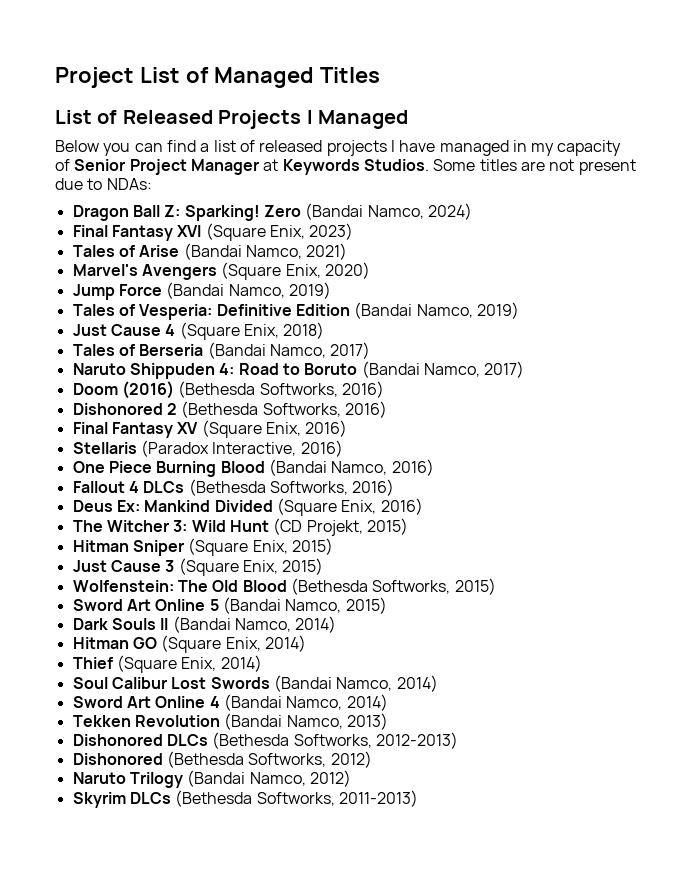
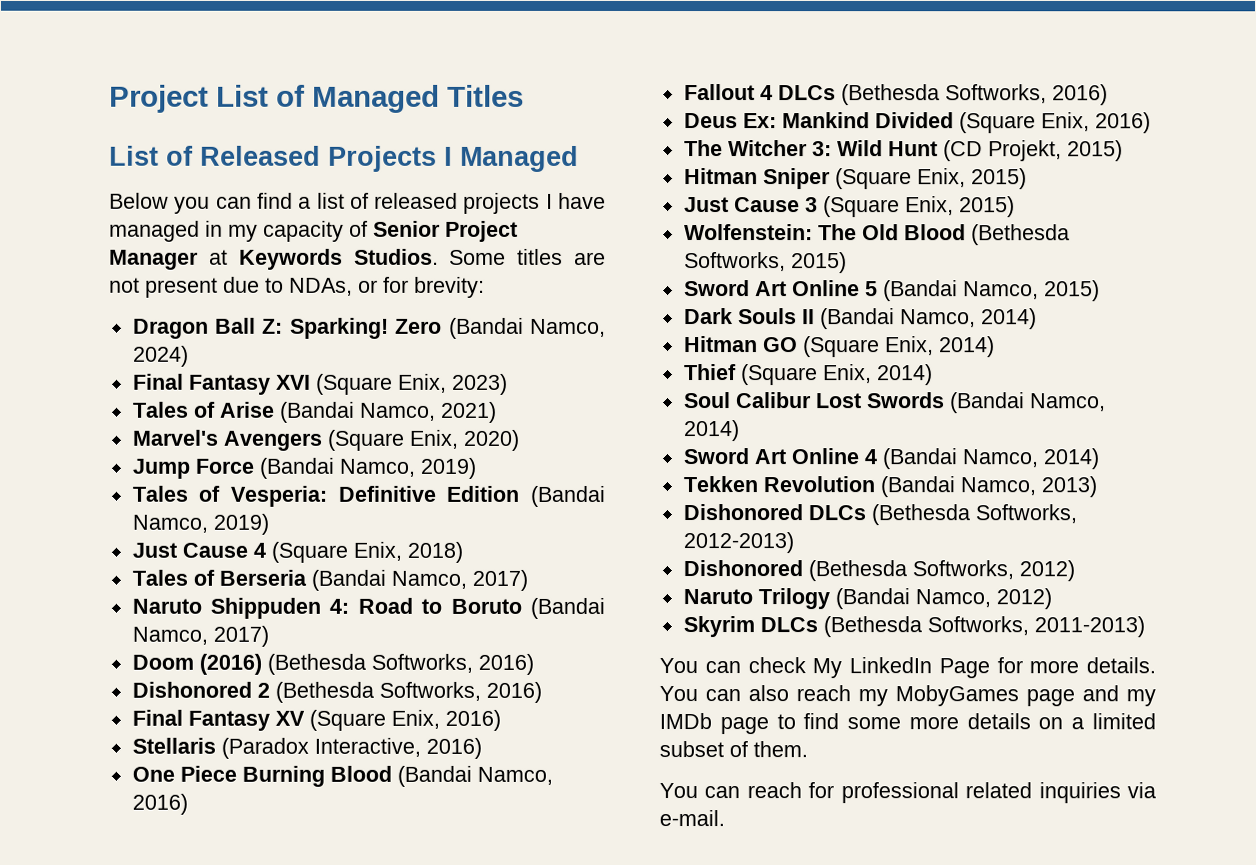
- Some titles are not present due to NDAs:
+ Some titles are not present due to NDAs, or for brevity:
+ You can check My LinkedIn Page for more details. You can also reach my MobyGames page and my IMDb page to find some more details on a limited subset of them.
+ You can reach for professional related inquiries via e-mail.

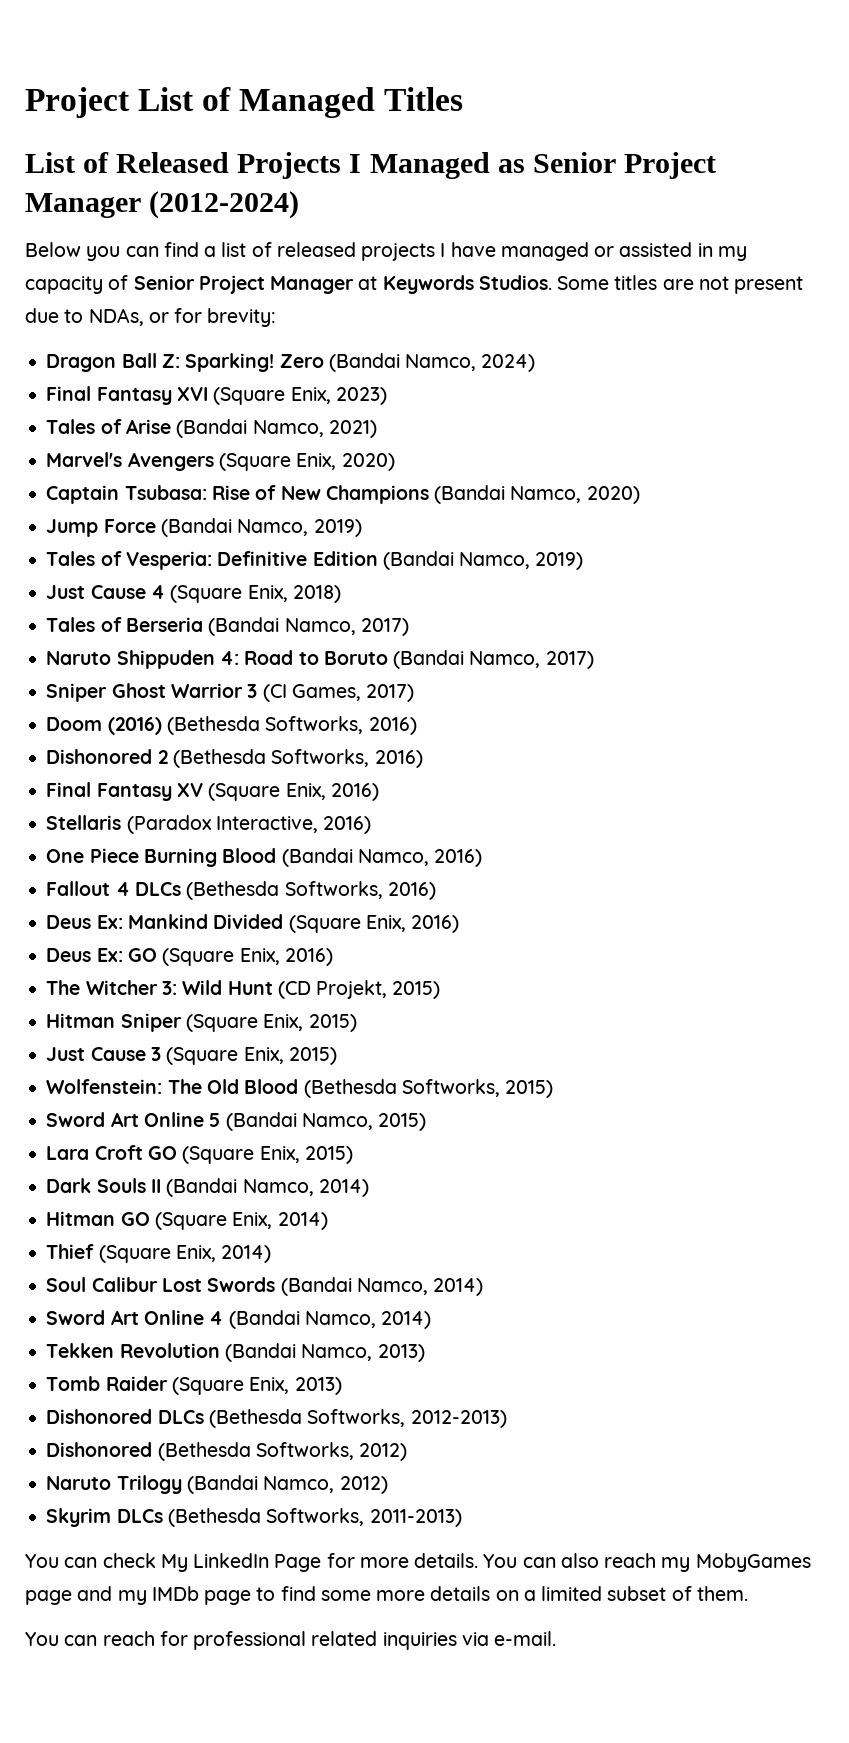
- List of Released Projects I Managed
+ List of Released Projects I Managed as Senior Project Manager (2012-2024)
- Below you can find a list of released projects I have managed in my capacity of Senior Project Manager at Keywords Studios.
+ Below you can find a list of released projects I have managed or assisted in my capacity of Senior Project Manager at Keywords Studios.
+ Captain Tsubasa: Rise of New Champions (Bandai Namco, 2020)
+ Sniper Ghost Warrior 3 (CI Games, 2017)
+ Deus Ex: GO (Square Enix, 2016)
+ Lara Croft GO (Square Enix, 2015)
+ Tomb Raider (Square Enix, 2013)

